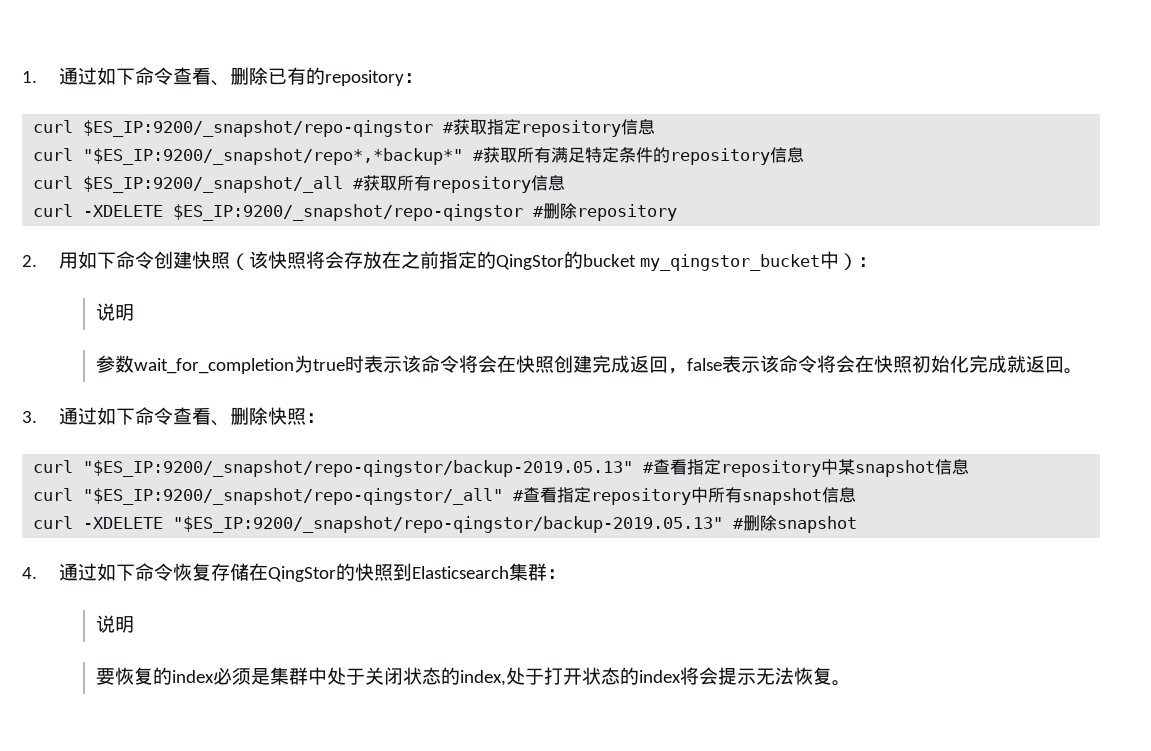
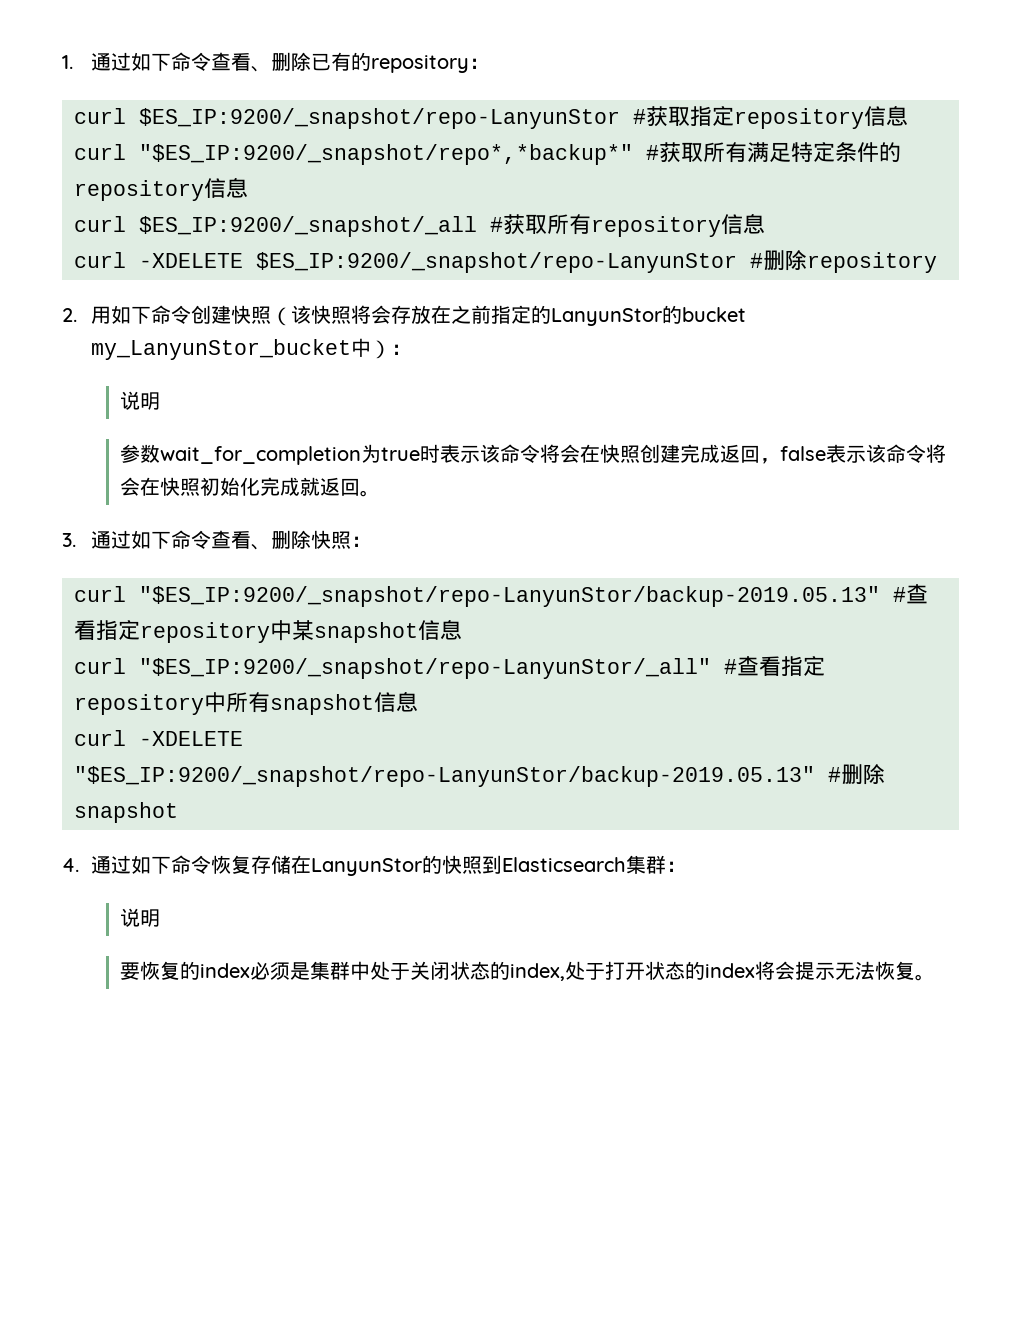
- curl $ES_IP:9200/_snapshot/repo-qingstor #获取指定repository信息
+ curl $ES_IP:9200/_snapshot/repo-LanyunStor #获取指定repository信息
- curl -XDELETE $ES_IP:9200/_snapshot/repo-qingstor #删除repository
+ curl -XDELETE $ES_IP:9200/_snapshot/repo-LanyunStor #删除repository
- 2.用如下命令创建快照（该快照将会存放在之前指定的QingStor的bucket my_qingstor_bucket中）：
+ 2.用如下命令创建快照（该快照将会存放在之前指定的LanyunStor的bucket my_LanyunStor_bucket中）：
- curl "$ES_IP:9200/_snapshot/repo-qingstor/backup-2019.05.13" #查看指定repository中某snapshot信息
+ curl "$ES_IP:9200/_snapshot/repo-LanyunStor/backup-2019.05.13" #查看指定repository中某snapshot信息
- curl "$ES_IP:9200/_snapshot/repo-qingstor/_all" #查看指定repository中所有snapshot信息
+ curl "$ES_IP:9200/_snapshot/repo-LanyunStor/_all" #查看指定repository中所有snapshot信息
- curl -XDELETE "$ES_IP:9200/_snapshot/repo-qingstor/backup-2019.05.13" #删除snapshot
+ curl -XDELETE "$ES_IP:9200/_snapshot/repo-LanyunStor/backup-2019.05.13" #删除snapshot
- 4.通过如下命令恢复存储在QingStor的快照到Elasticsearch集群：
+ 4.通过如下命令恢复存储在LanyunStor的快照到Elasticsearch集群：

